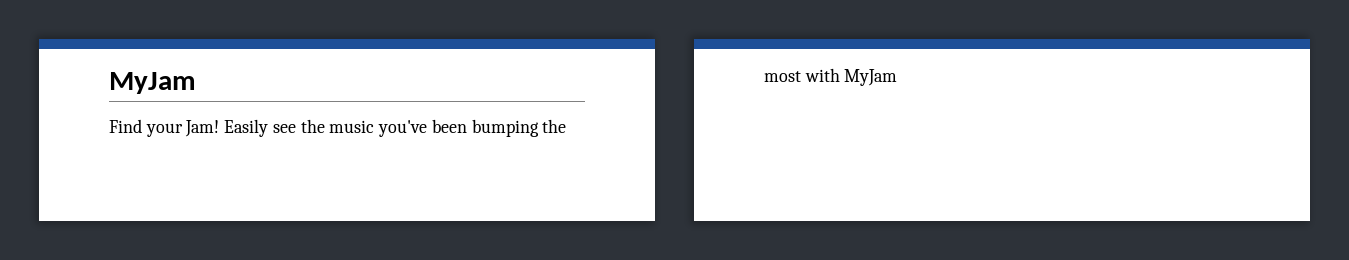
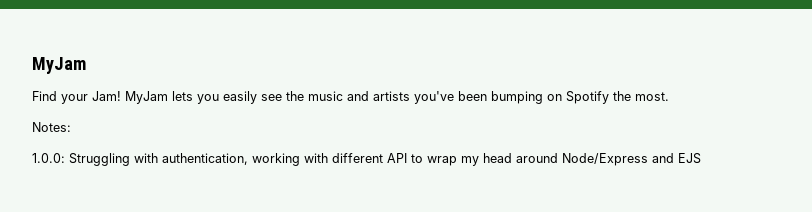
- Easily see the music you've been bumping the most with MyJam
+ MyJam lets you easily see the music and artists you've been bumping on Spotify the most.
+ Notes:
+ 1.0.0: Struggling with authentication, working with different API to wrap my head around Node/Express and EJS

